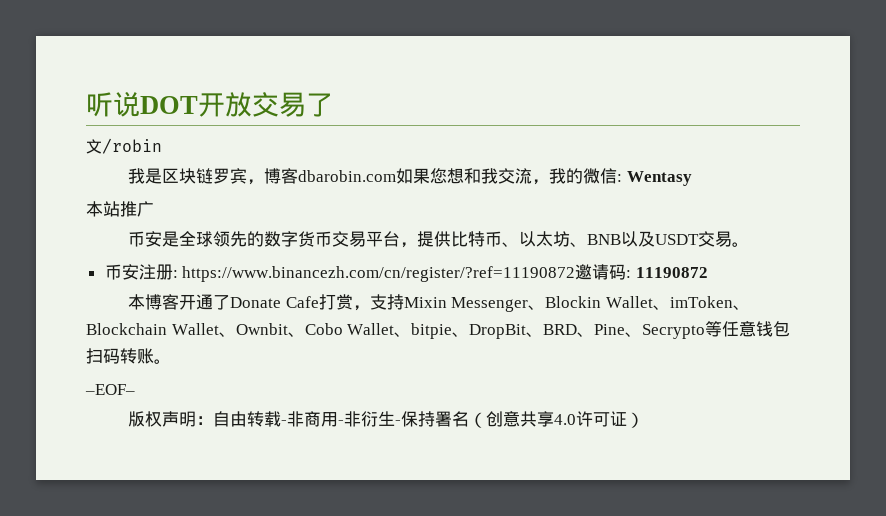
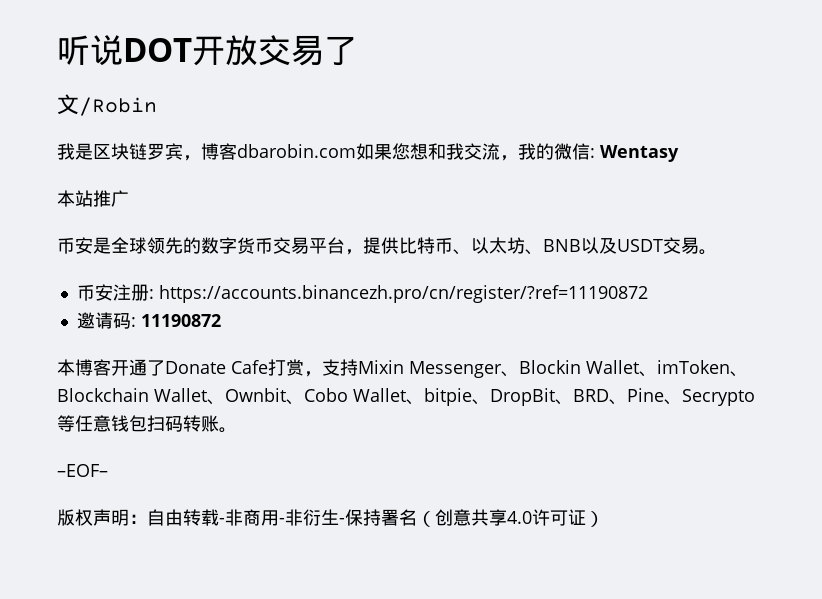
- 文/robin
+ 文/Robin
- 币安注册: https://www.binancezh.com/cn/register/?ref=11190872邀请码: 11190872
+ 币安注册: https://accounts.binancezh.pro/cn/register/?ref=11190872
+ 邀请码: 11190872

